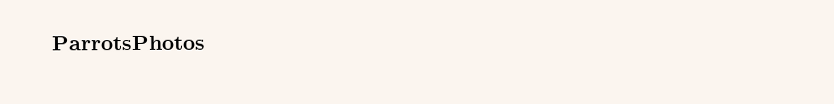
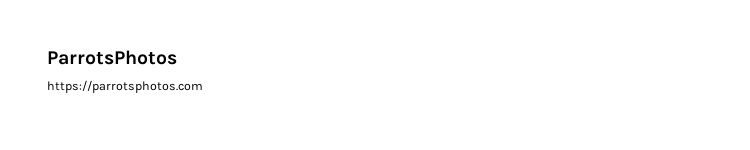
+ https://parrotsphotos.com

